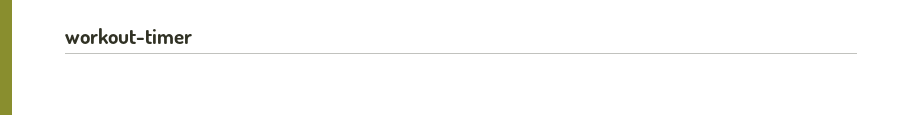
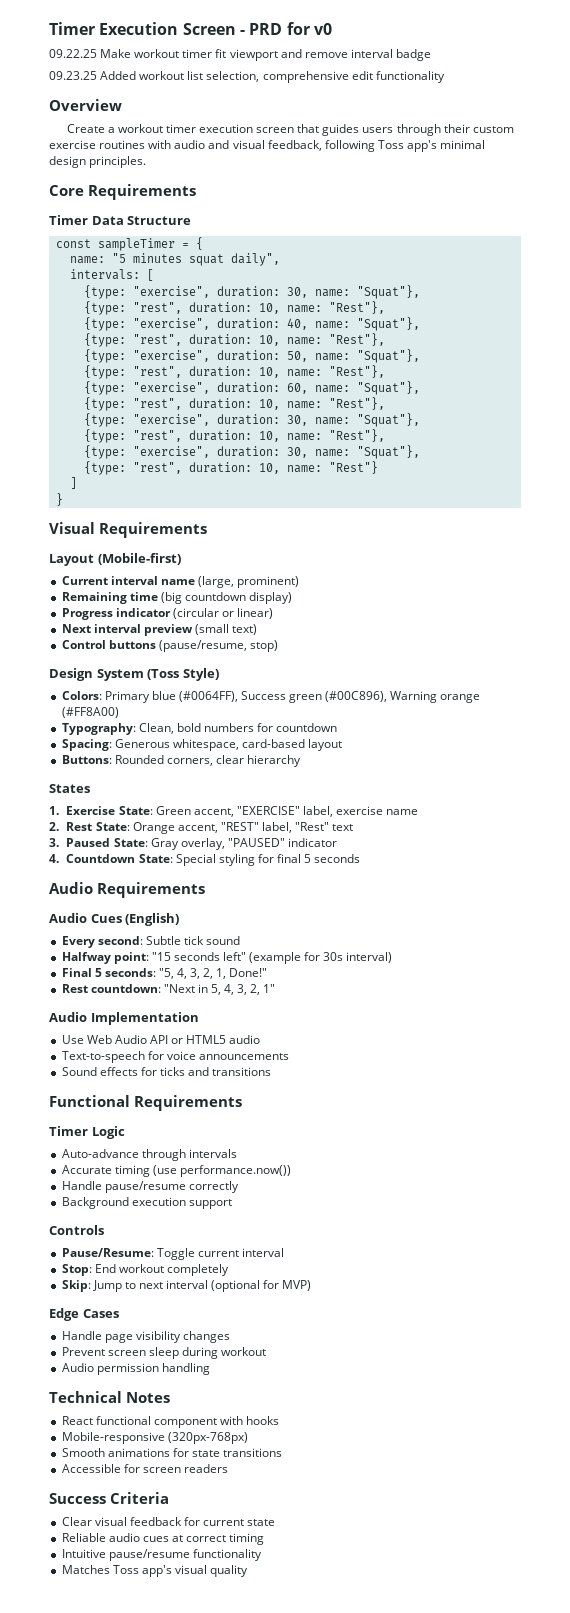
- workout-timer
+ Timer Execution Screen - PRD for v0
+ 09.22.25 Make workout timer fit viewport and remove interval badge
+ 09.23.25 Added workout list selection, comprehensive edit functionality
+ Overview
+ Create a workout timer execution screen that guides users through their custom exercise routines with audio and visual feedback, following Toss app's minimal design principles.
+ Core Requirements
+ Timer Data Structure
+ const sampleTimer = {
+ name: "5 minutes squat daily",
+ intervals: [
+ {type: "exercise", duration: 30, name: "Squat"},
+ {type: "rest", duration: 10, name: "Rest"},
+ {type: "exercise", duration: 40, name: "Squat"},
+ {type: "rest", duration: 10, name: "Rest"},
+ {type: "exercise", duration: 50, name: "Squat"},
+ {type: "rest", duration: 10, name: "Rest"},
+ {type: "exercise", duration: 60, name: "Squat"},
+ {type: "rest", duration: 10, name: "Rest"},
+ {type: "exercise", duration: 30, name: "Squat"},
+ {type: "rest", duration: 10, name: "Rest"},
+ {type: "exercise", duration: 30, name: "Squat"},
+ {type: "rest", duration: 10, name: "Rest"}
+ ]
+ }
+ Visual Requirements
+ Layout (Mobile-first)
+ Current interval name (large, prominent)
+ Remaining time (big countdown display)
+ Progress indicator (circular or linear)
+ Next interval preview (small text)
+ Control buttons (pause/resume, stop)
+ Design System (Toss Style)
+ Colors: Primary blue (#0064FF), Success green (#00C896), Warning orange (#FF8A00)
+ Typography: Clean, bold numbers for countdown
+ Spacing: Generous whitespace, card-based layout
+ Buttons: Rounded corners, clear hierarchy
+ States
+ 1. Exercise State: Green accent, "EXERCISE" label, exercise name
+ 2. Rest State: Orange accent, "REST" label, "Rest" text
+ 3. Paused State: Gray overlay, "PAUSED" indicator
+ 4. Countdown State: Special styling for final 5 seconds
+ Audio Requirements
+ Audio Cues (English)
+ Every second: Subtle tick sound
+ Halfway point: "15 seconds left" (example for 30s interval)
+ Final 5 seconds: "5, 4, 3, 2, 1, Done!"
+ Rest countdown: "Next in 5, 4, 3, 2, 1"
+ Audio Implementation
+ Use Web Audio API or HTML5 audio
+ Text-to-speech for voice announcements
+ Sound effects for ticks and transitions
+ Functional Requirements
+ Timer Logic
+ Auto-advance through intervals
+ Accurate timing (use performance.now())
+ Handle pause/resume correctly
+ Background execution support
+ Controls
+ Pause/Resume: Toggle current interval
+ Stop: End workout completely
+ Skip: Jump to next interval (optional for MVP)
+ Edge Cases
+ Handle page visibility changes
+ Prevent screen sleep during workout
+ Audio permission handling
+ Technical Notes
+ React functional component with hooks
+ Mobile-responsive (320px-768px)
+ Smooth animations for state transitions
+ Accessible for screen readers
+ Success Criteria
+ Clear visual feedback for current state
+ Reliable audio cues at correct timing
+ Intuitive pause/resume functionality
+ Matches Toss app's visual quality

